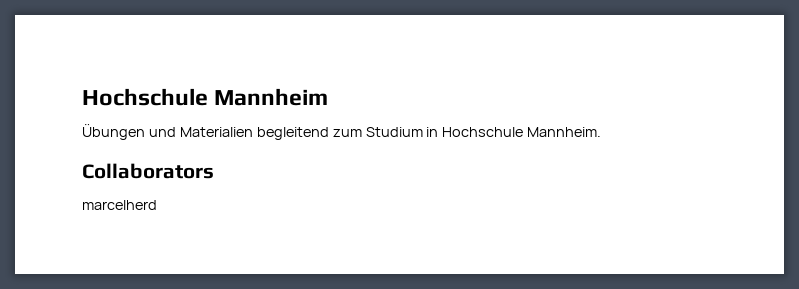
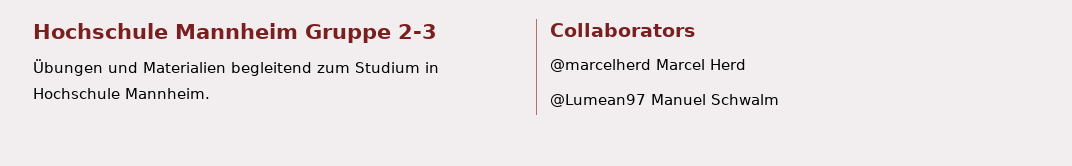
- Hochschule Mannheim
+ Hochschule Mannheim Gruppe 2-3
- marcelherd
+ @marcelherd Marcel Herd
+ @Lumean97 Manuel Schwalm

